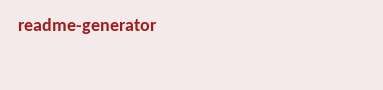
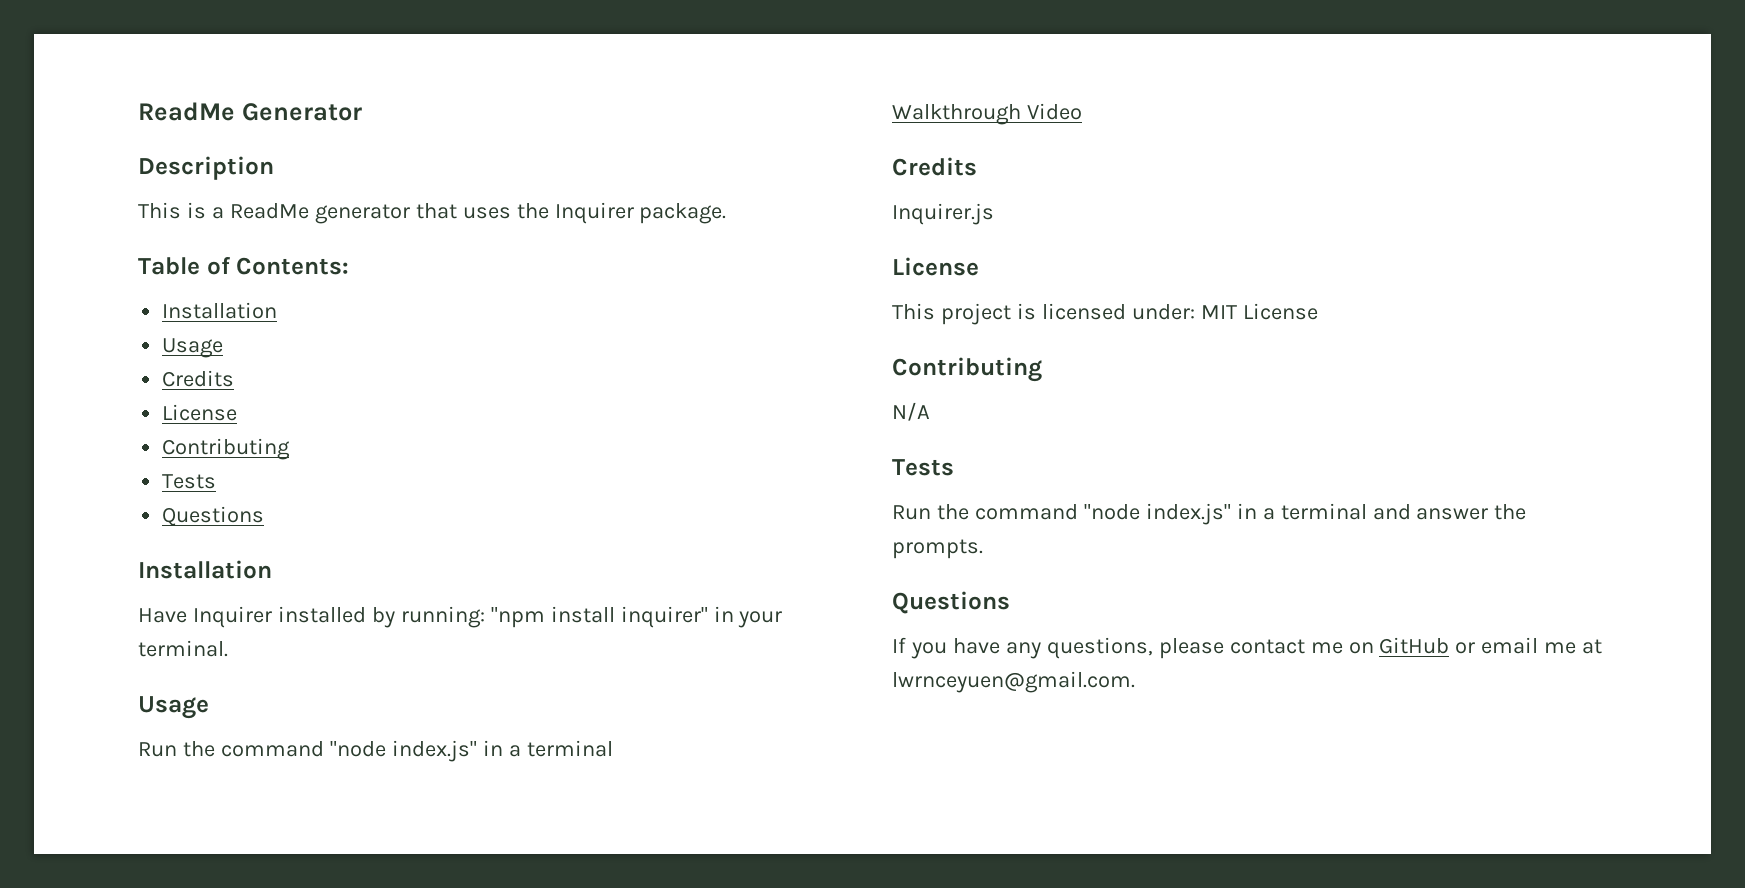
- readme-generator
+ ReadMe Generator
+ Description
+ This is a ReadMe generator that uses the Inquirer package.
+ Table of Contents:
+ Installation
+ Usage
+ Credits
+ License
+ Contributing
+ Tests
+ Questions
+ Installation
+ Have Inquirer installed by running: "npm install inquirer" in your terminal.
+ Usage
+ Run the command "node index.js" in a terminal
+ Walkthrough Video
+ Credits
+ Inquirer.js
+ License
+ This project is licensed under: MIT License
+ Contributing
+ N/A
+ Tests
+ Run the command "node index.js" in a terminal and answer the prompts.
+ Questions
+ If you have any questions, please contact me on GitHub or email me at lwrnceyuen@gmail.com.

